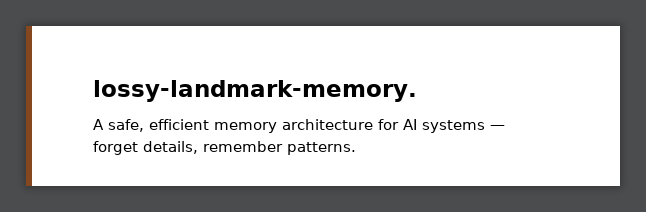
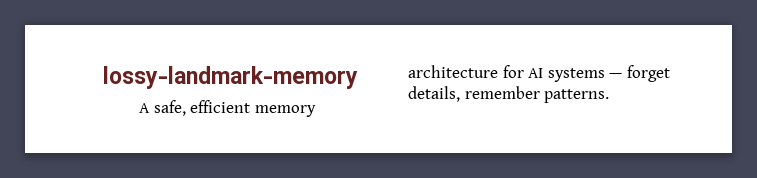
- lossy-landmark-memory.
+ lossy-landmark-memory

